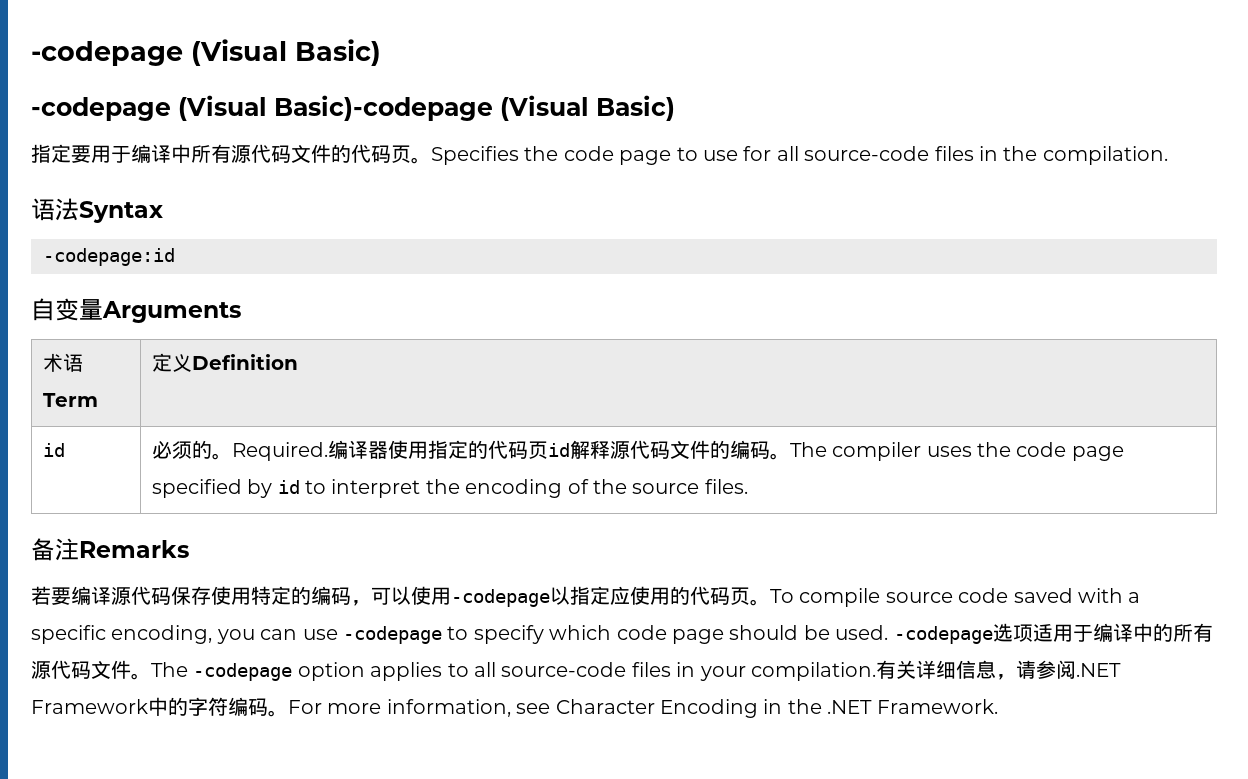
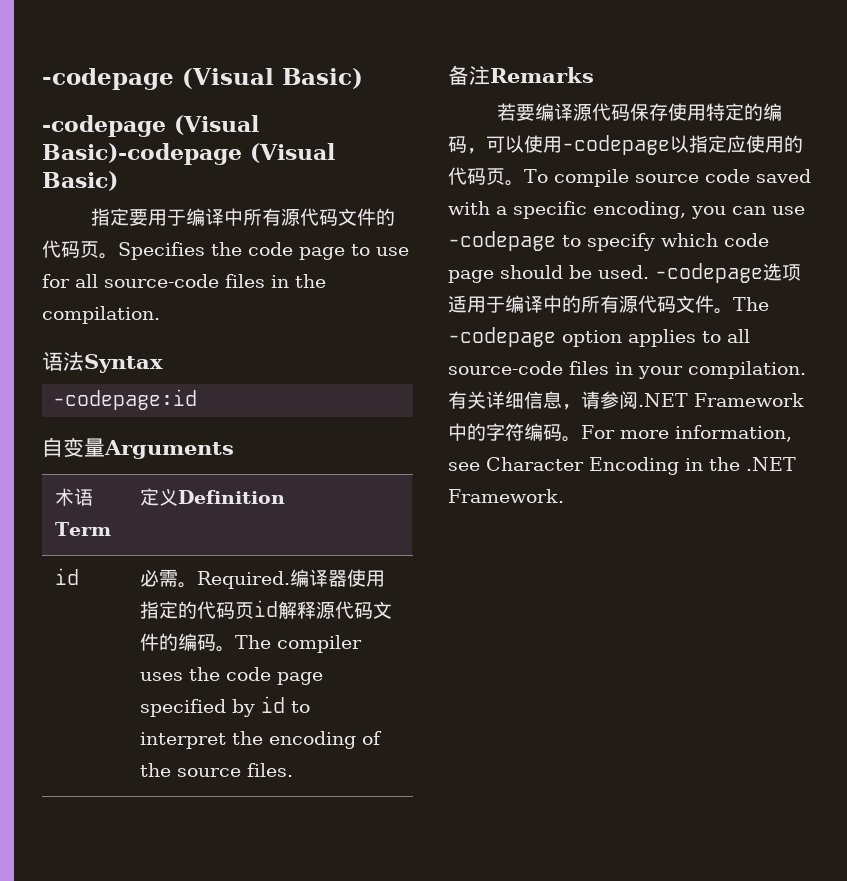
- id | 必须的。Required.编译器使用指定的代码页id解释源代码文件的编码。The compiler uses the code page specified by id to interpret the encoding of the source files.
+ id | 必需。Required.编译器使用指定的代码页id解释源代码文件的编码。The compiler uses the code page specified by id to interpret the encoding of the source files.

